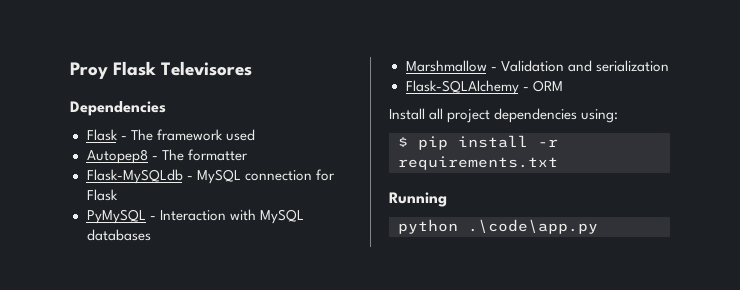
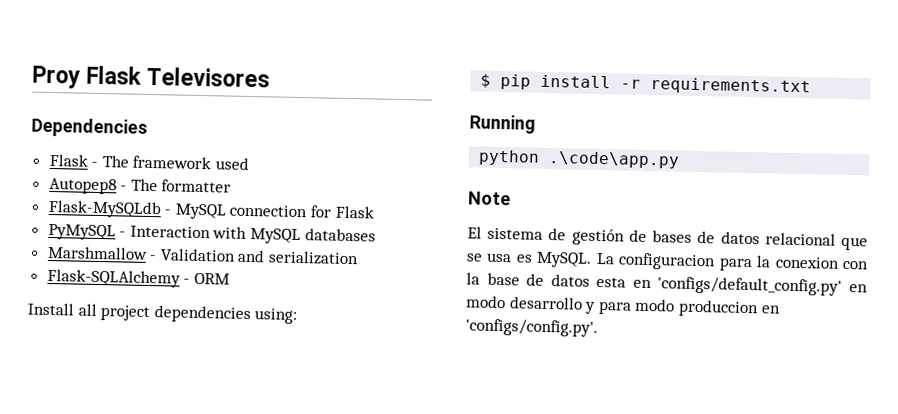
+ Note
+ El sistema de gestión de bases de datos relacional que se usa es MySQL. La configuracion para la conexion con la base de datos esta en 'configs/default_config.py' en modo desarrollo y para modo produccion en 'configs/config.py'.

